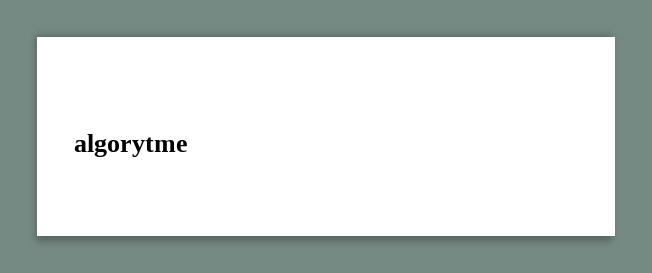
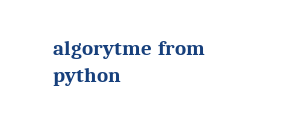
- algorytme
+ algorytme from python

